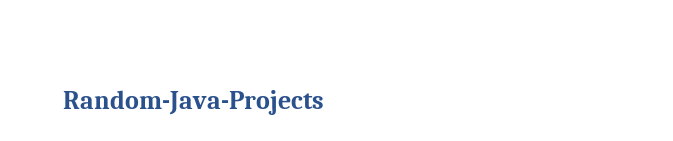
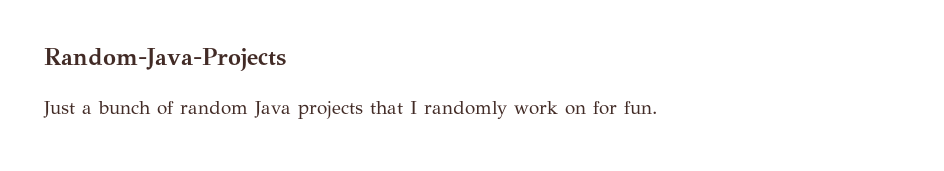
+ Just a bunch of random Java projects that I randomly work on for fun.

